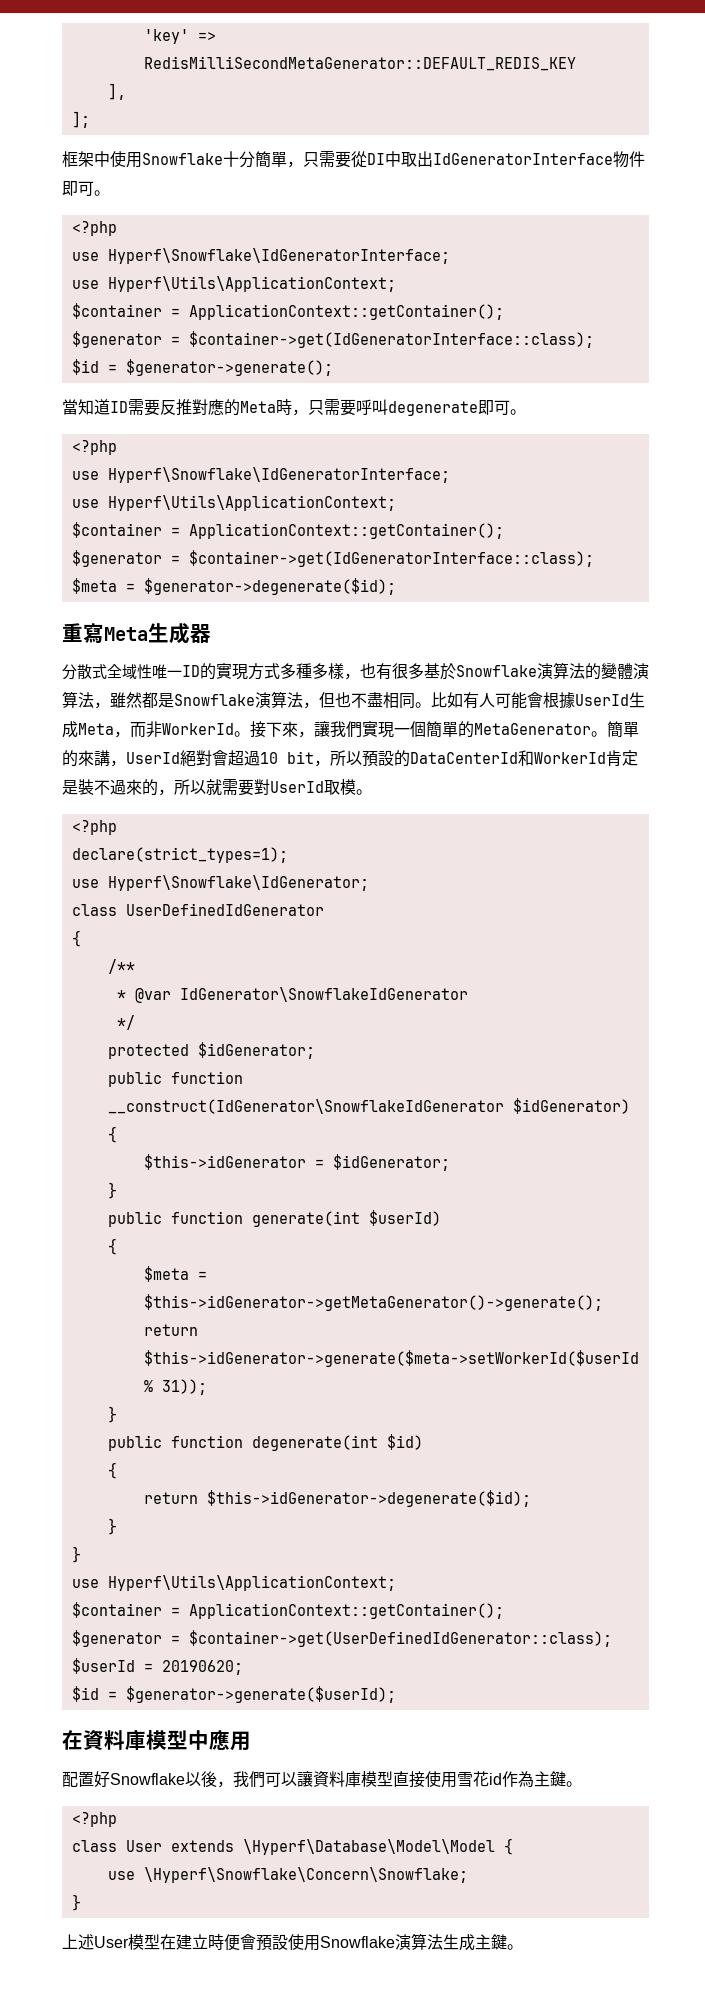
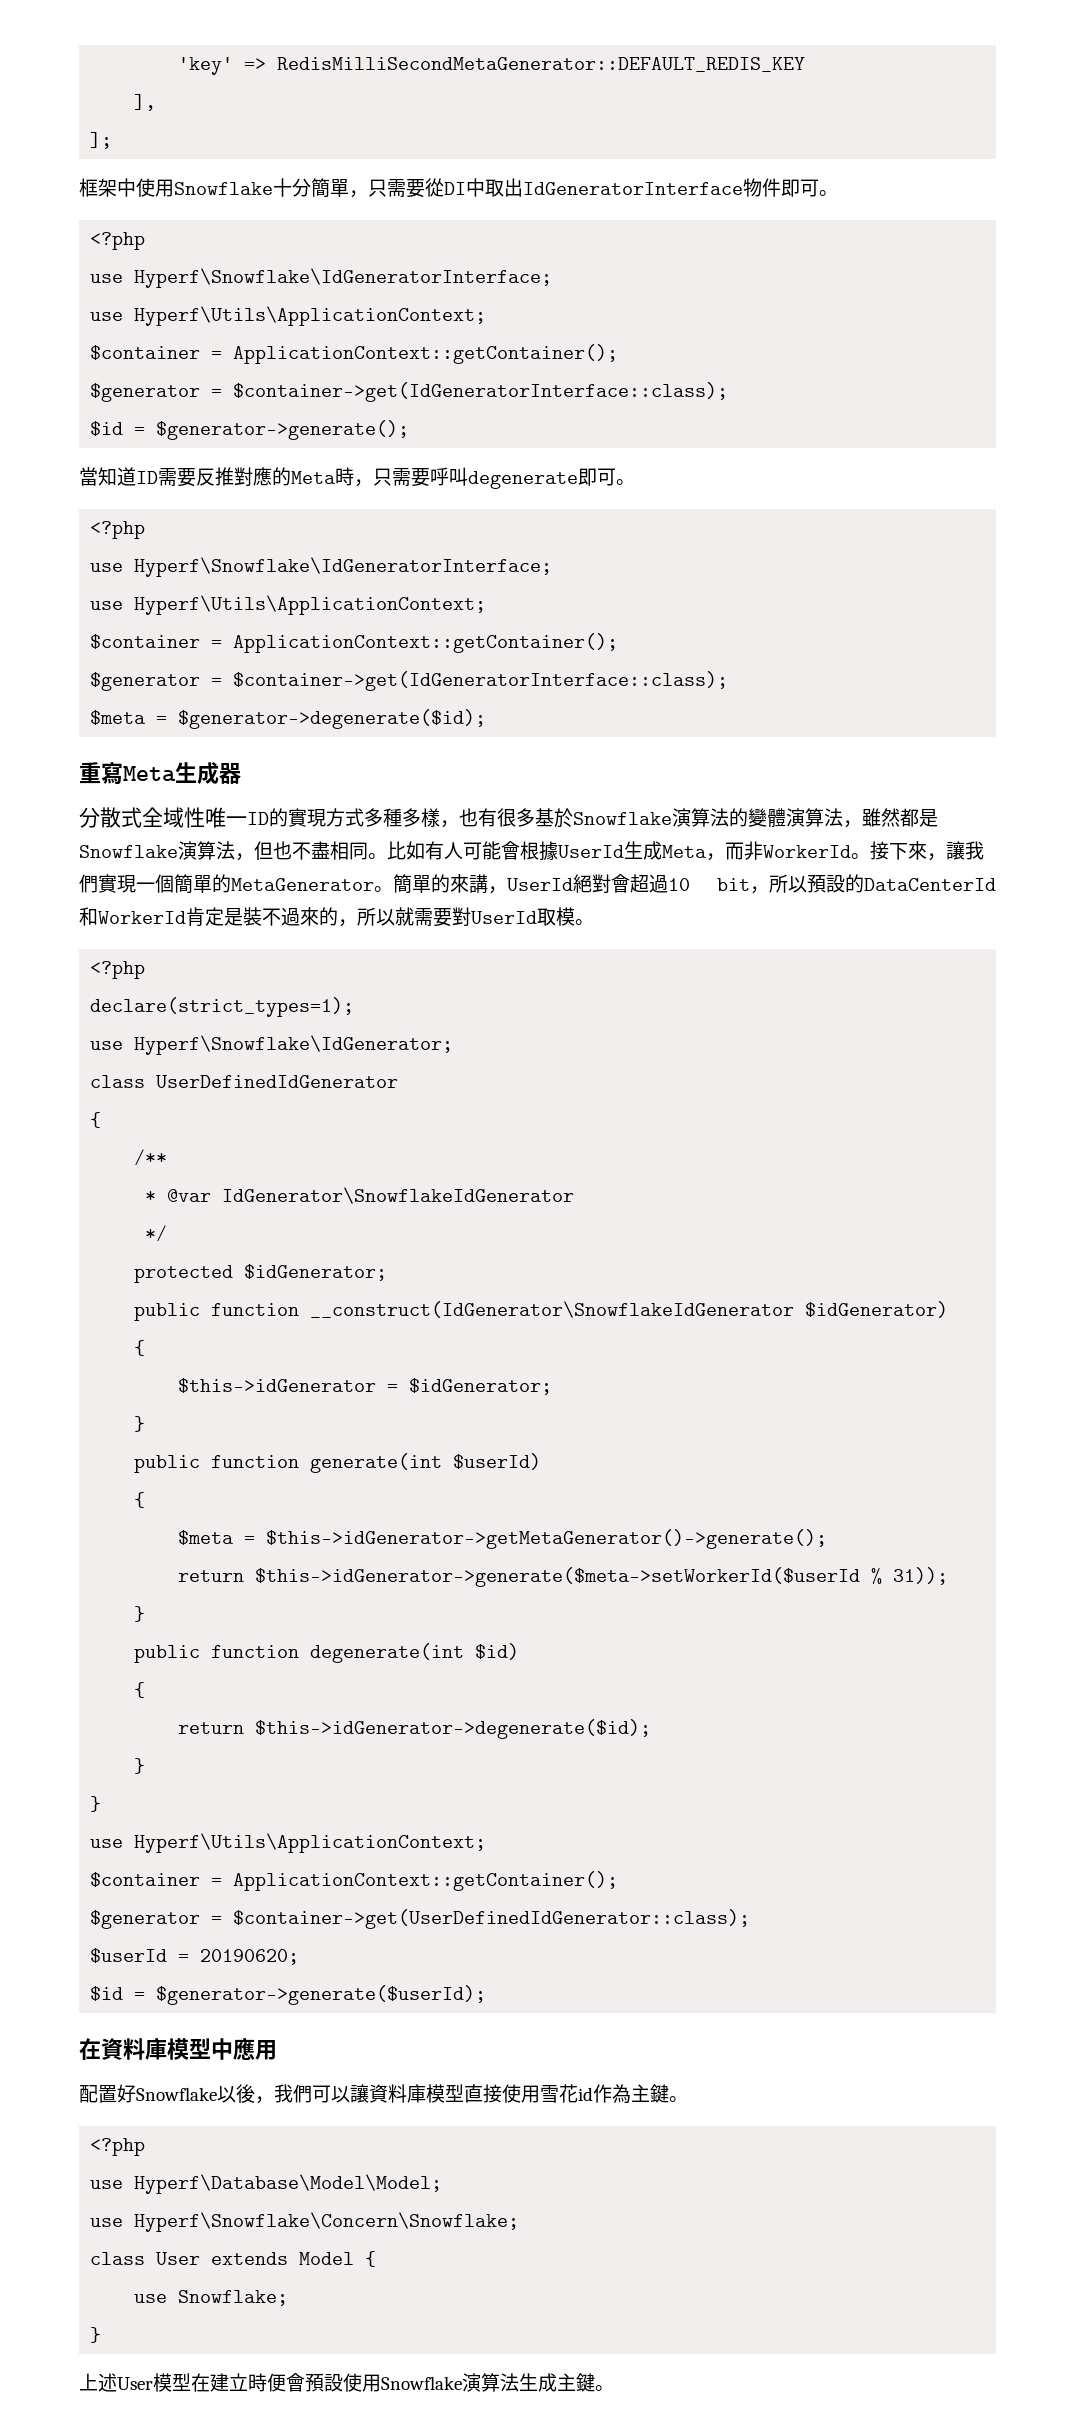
+ use Hyperf\Database\Model\Model;
+ use Hyperf\Snowflake\Concern\Snowflake;
- class User extends \Hyperf\Database\Model\Model {
+ class User extends Model {
- use \Hyperf\Snowflake\Concern\Snowflake;
+ use Snowflake;

